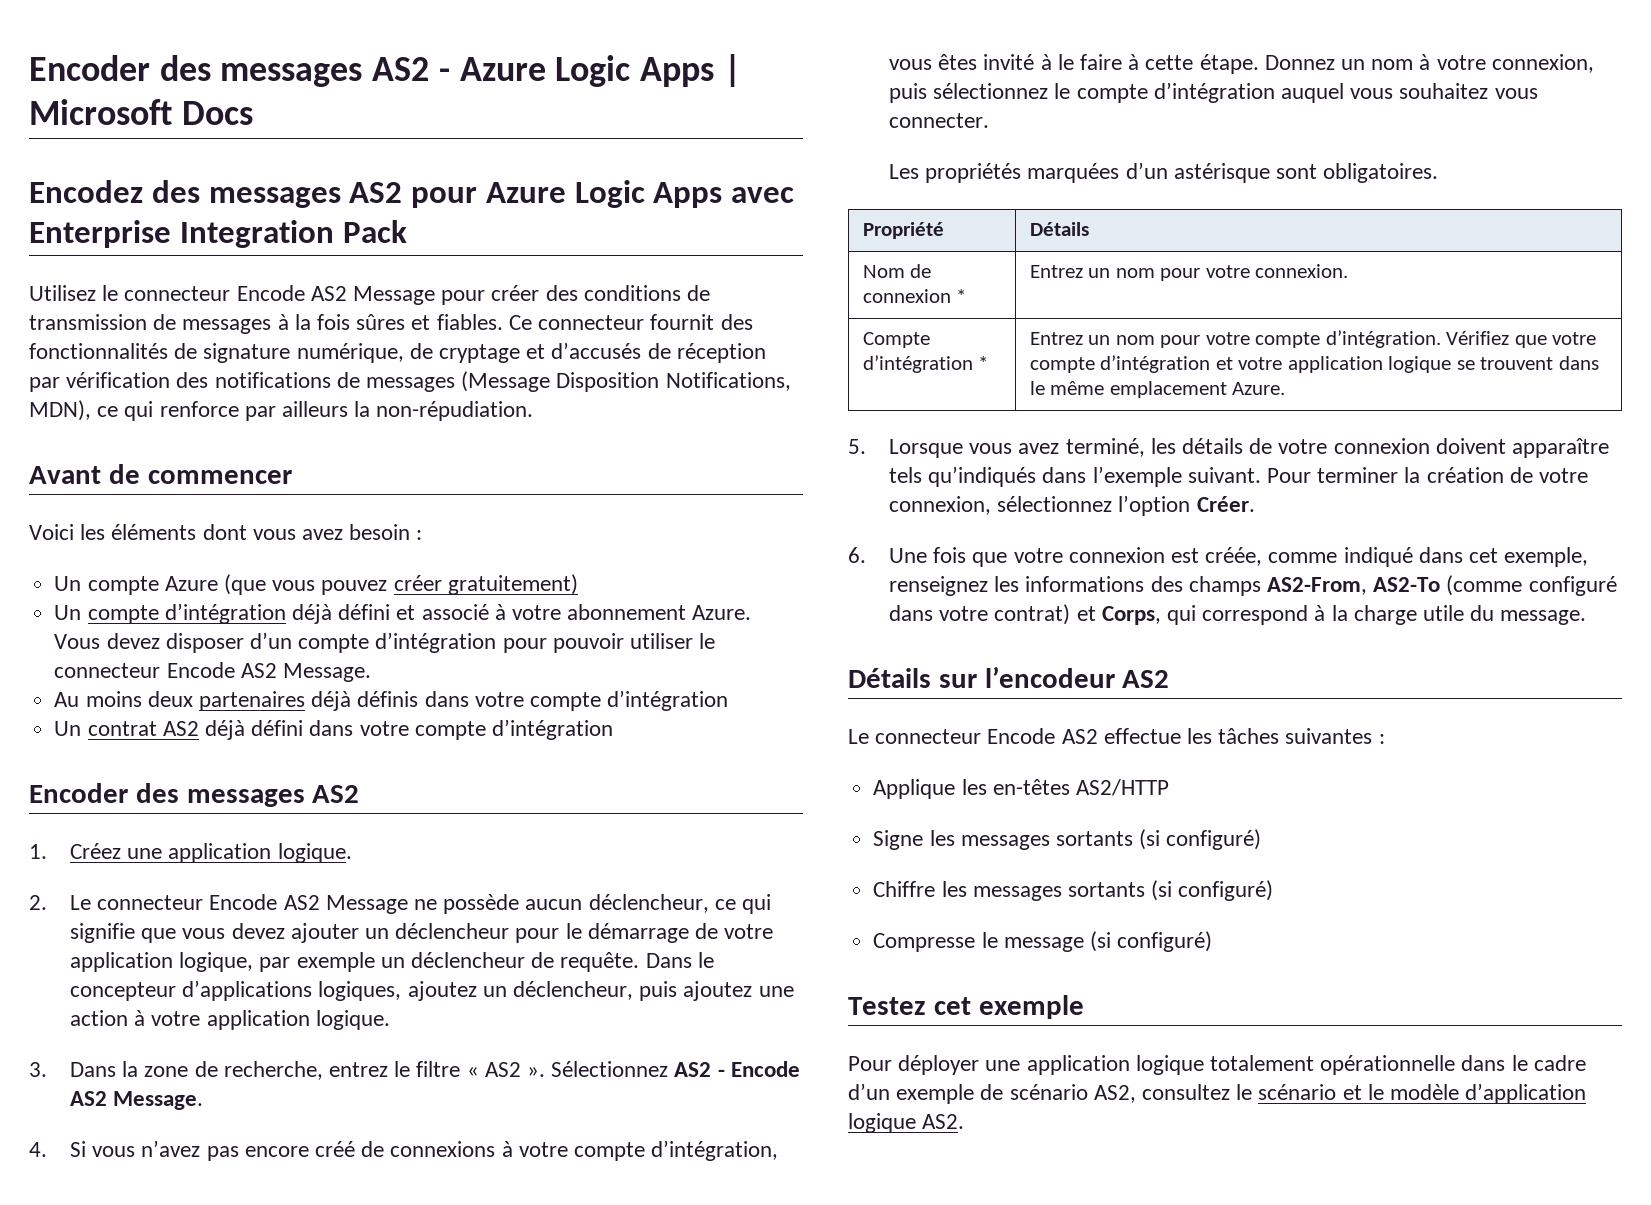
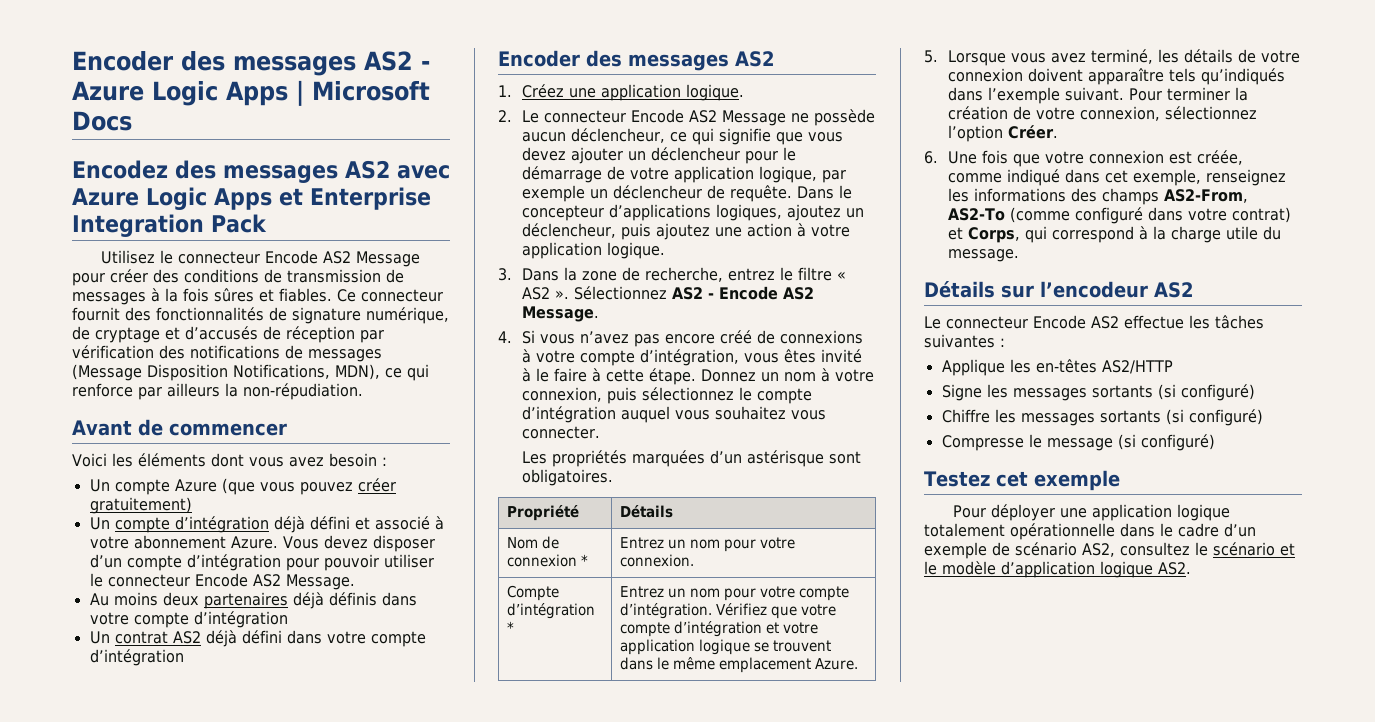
- Encodez des messages AS2 pour Azure Logic Apps avec Enterprise Integration Pack
+ Encodez des messages AS2 avec Azure Logic Apps et Enterprise Integration Pack

